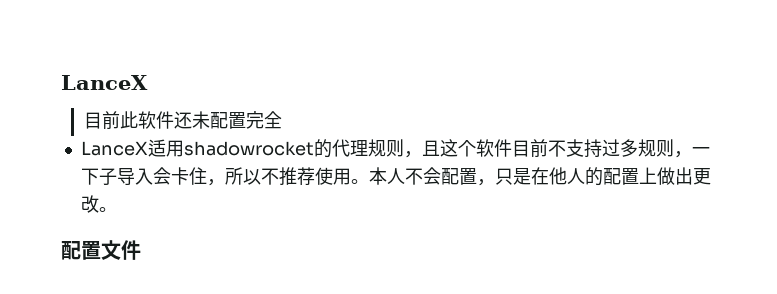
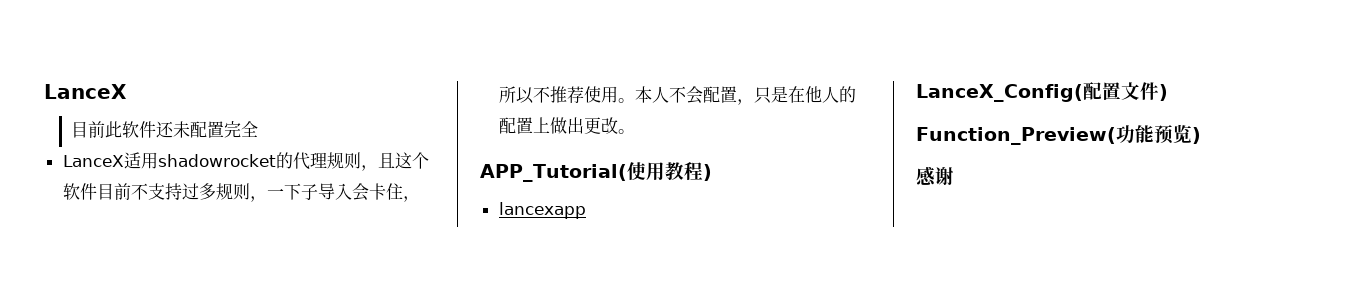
- 配置文件
+ APP_Tutorial(使用教程)
+ lancexapp
+ LanceX_Config(配置文件)
+ Function_Preview(功能预览)
+ 感谢

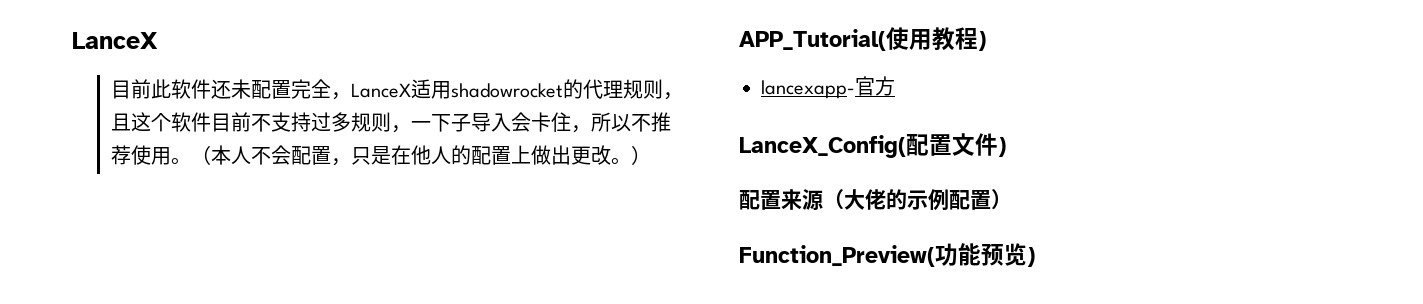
- 目前此软件还未配置完全
- LanceX适用shadowrocket的代理规则，且这个软件目前不支持过多规则，一下子导入会卡住，所以不推荐使用。
+ 目前此软件还未配置完全，LanceX适用shadowrocket的代理规则，且这个软件目前不支持过多规则，一下子导入会卡住，所以不推荐使用。
- 本人不会配置，只是在他人的配置上做出更改。
+ （本人不会配置，只是在他人的配置上做出更改。）
- lancexapp
+ lancexapp-官方
+ 配置来源（大佬的示例配置）
- 感谢

